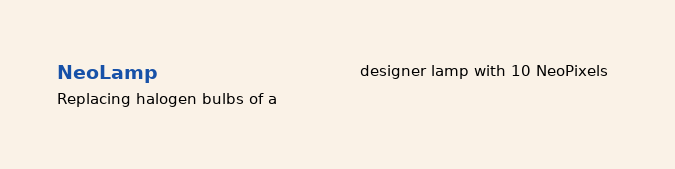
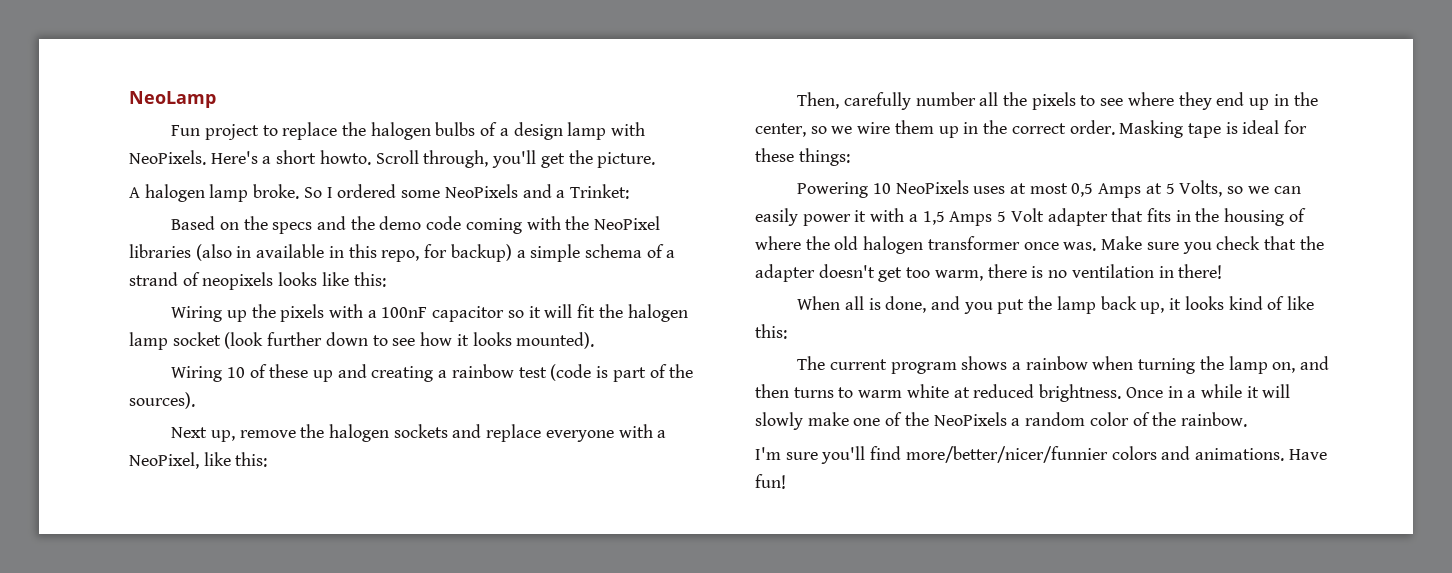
- Replacing halogen bulbs of a designer lamp with 10 NeoPixels
+ Fun project to replace the halogen bulbs of a design lamp with NeoPixels. Here's a short howto. Scroll through, you'll get the picture.
+ A halogen lamp broke. So I ordered some NeoPixels and a Trinket:
+ Based on the specs and the demo code coming with the NeoPixel libraries (also in available in this repo, for backup) a simple schema of a strand of neopixels looks like this:
+ Wiring up the pixels with a 100nF capacitor so it will fit the halogen lamp socket (look further down to see how it looks mounted).
+ Wiring 10 of these up and creating a rainbow test (code is part of the sources).
+ Next up, remove the halogen sockets and replace everyone with a NeoPixel, like this:
+ Then, carefully number all the pixels to see where they end up in the center, so we wire them up in the correct order. Masking tape is ideal for these things:
+ Powering 10 NeoPixels uses at most 0,5 Amps at 5 Volts, so we can easily power it with a 1,5 Amps 5 Volt adapter that fits in the housing of where the old halogen transformer once was. Make sure you check that the adapter doesn't get too warm, there is no ventilation in there!
+ When all is done, and you put the lamp back up, it looks kind of like this:
+ The current program shows a rainbow when turning the lamp on, and then turns to warm white at reduced brightness. Once in a while it will slowly make one of the NeoPixels a random color of the rainbow.
+ I'm sure you'll find more/better/nicer/funnier colors and animations. Have fun!

